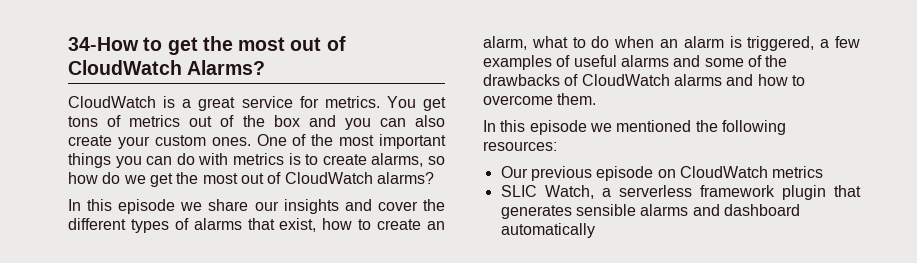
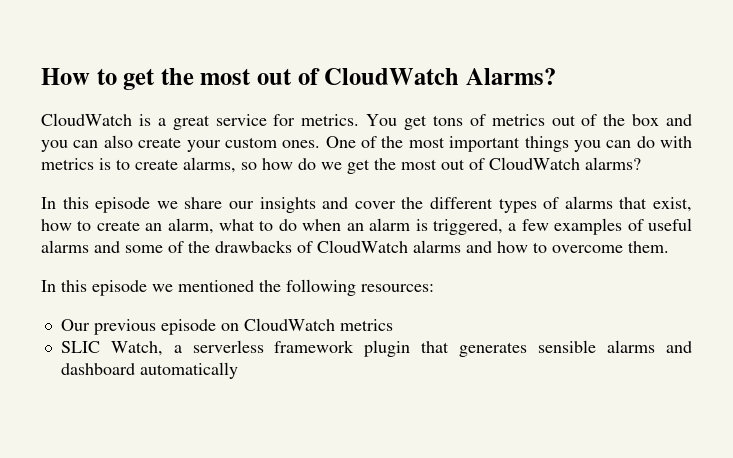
- 34-How to get the most out of CloudWatch Alarms?
+ How to get the most out of CloudWatch Alarms?

